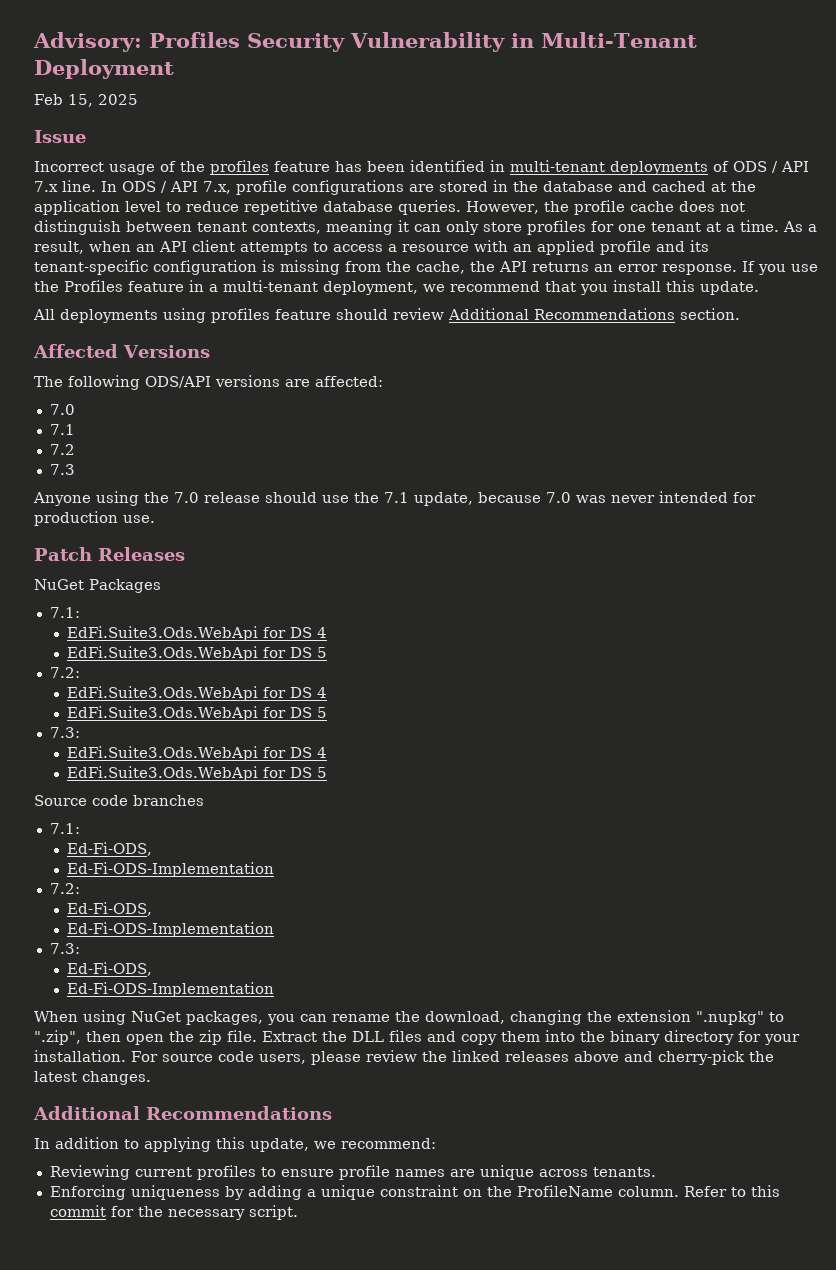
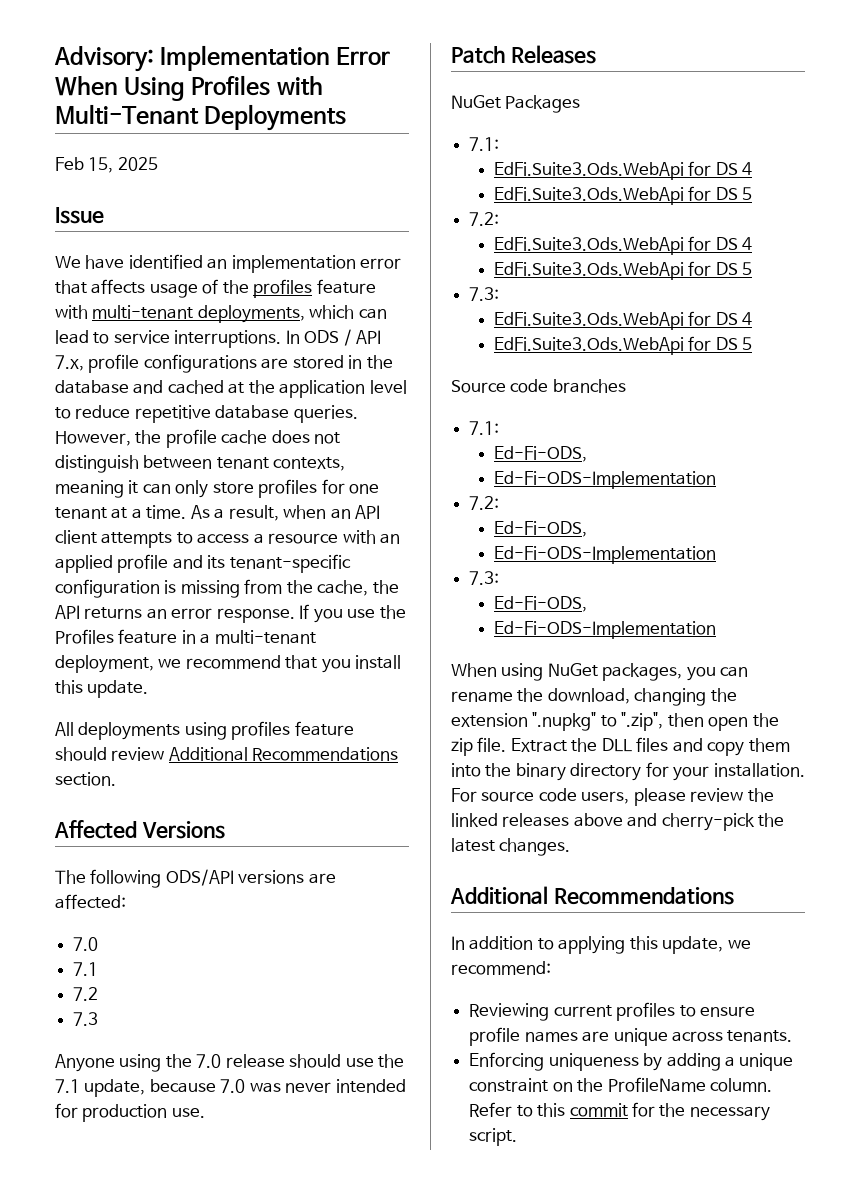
- Advisory: Profiles Security Vulnerability in Multi-Tenant Deployment
+ Advisory: Implementation Error When Using Profiles with Multi-Tenant Deployments
  Feb 15, 2025
  Issue
- Incorrect usage of the profiles feature has been identified in multi-tenant deployments of ODS / API 7.x line.
+ We have identified an implementation error that affects usage of the profiles feature with multi-tenant deployments, which can lead to service interruptions.

